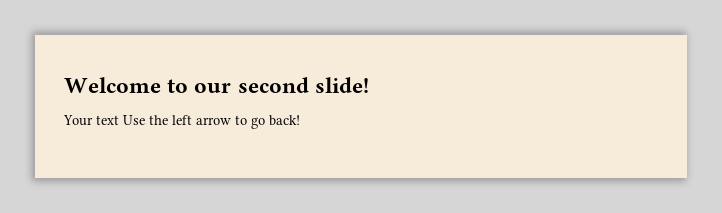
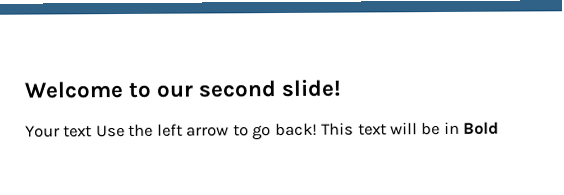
+ This text will be in Bold

